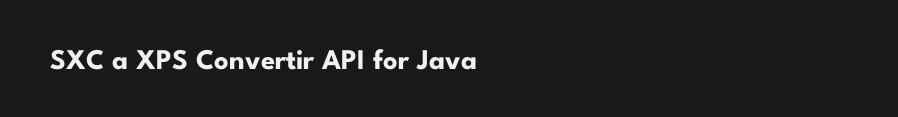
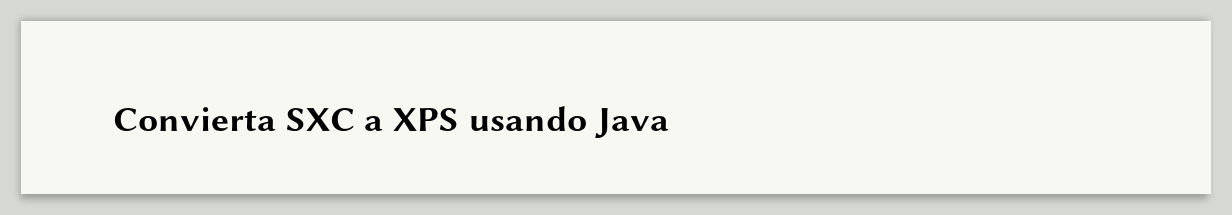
- SXC a XPS Convertir API for Java
+ Convierta SXC a XPS usando Java

